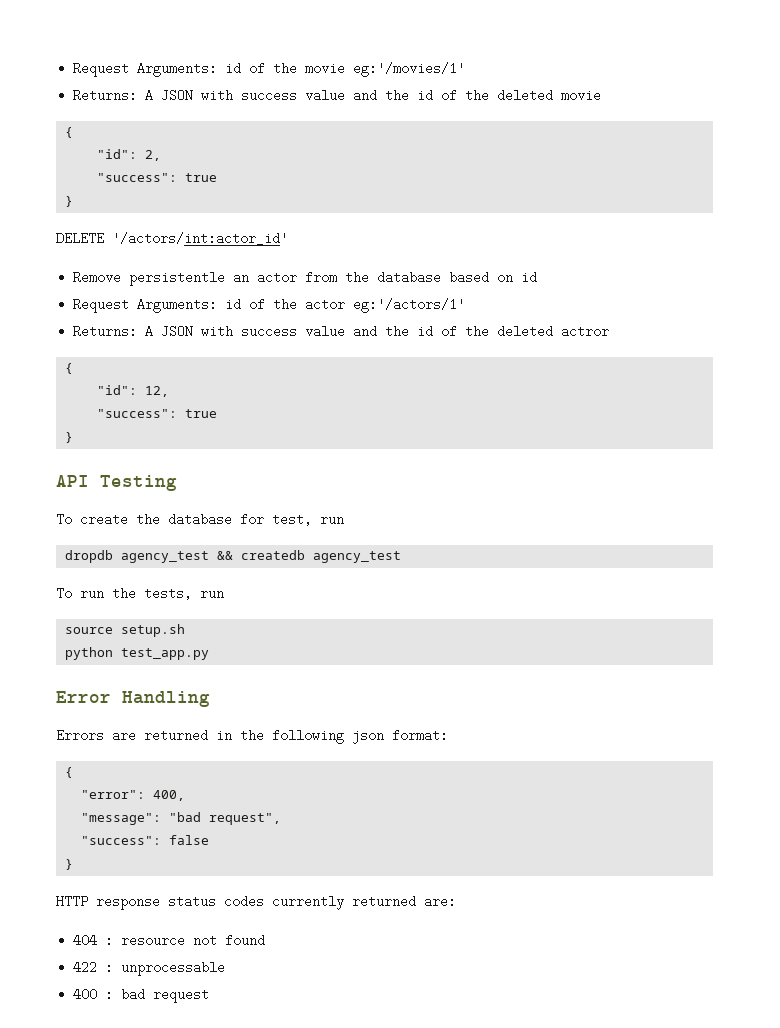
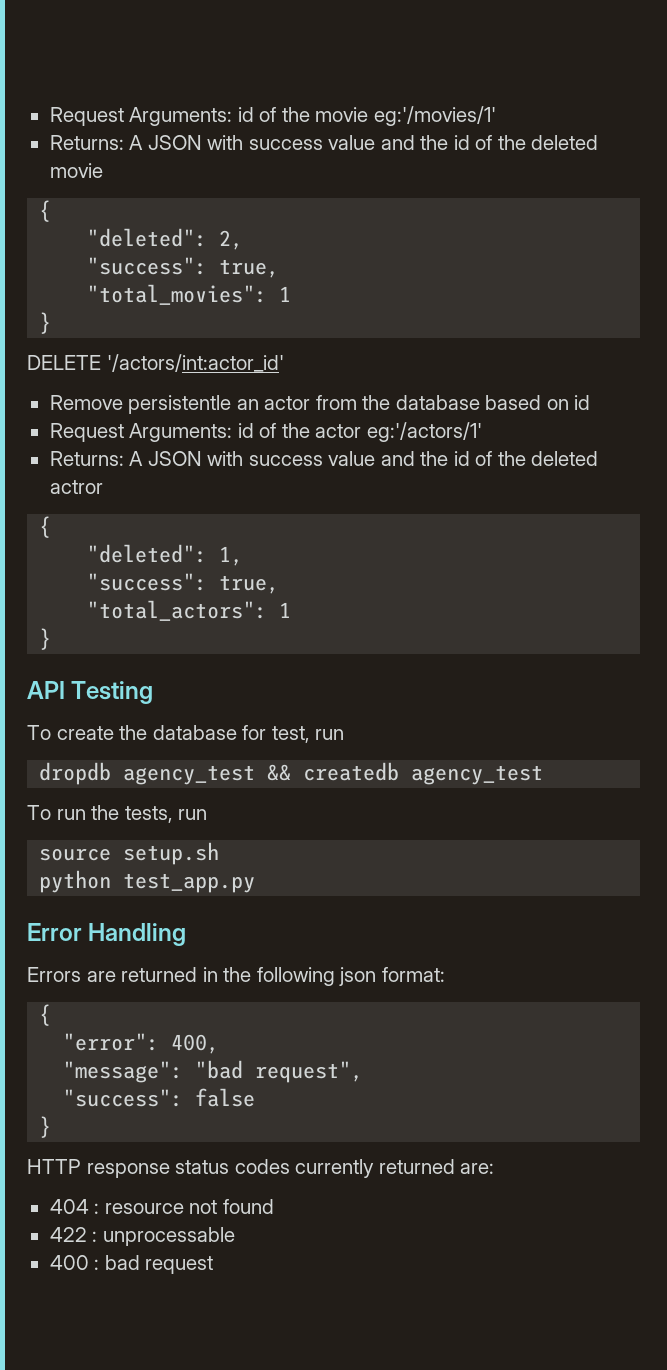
- "id": 2,
- "success": true
+ "deleted": 2,
+ "success": true,
+ "total_movies": 1
- "id": 12,
- "success": true
+ "deleted": 1,
+ "success": true,
+ "total_actors": 1

